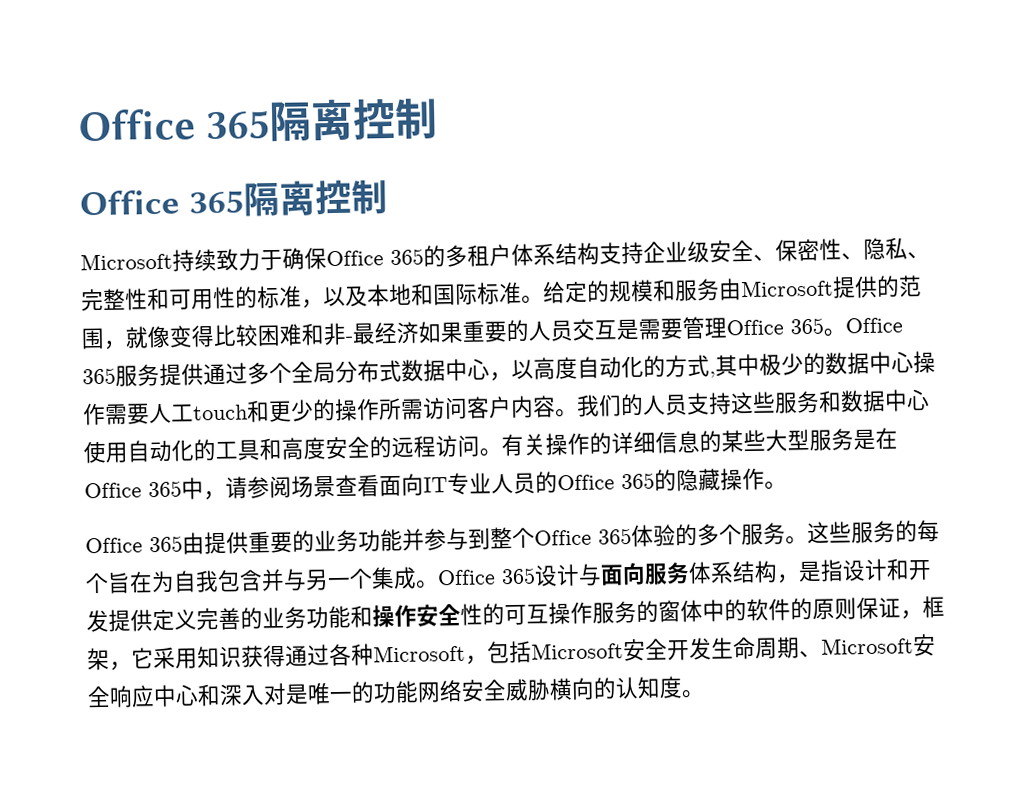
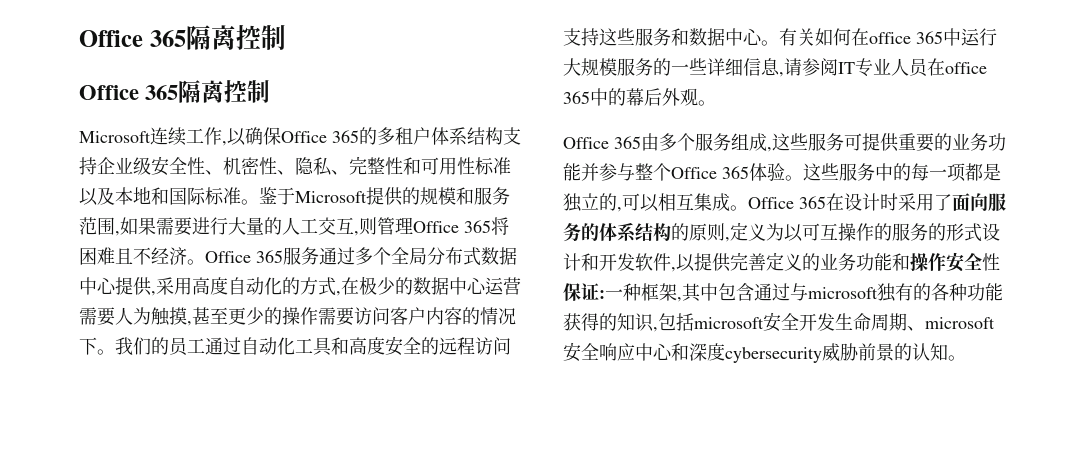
- Microsoft持续致力于确保Office 365的多租户体系结构支持企业级安全、保密性、隐私、完整性和可用性的标准，以及本地和国际标准。
+ Microsoft连续工作,以确保Office 365的多租户体系结构支持企业级安全性、机密性、隐私、完整性和可用性标准以及本地和国际标准。
- 给定的规模和服务由Microsoft提供的范围，就像变得比较困难和非-最经济如果重要的人员交互是需要管理Office 365。
+ 鉴于Microsoft提供的规模和服务范围,如果需要进行大量的人工交互,则管理Office 365将困难且不经济。
- Office 365服务提供通过多个全局分布式数据中心，以高度自动化的方式,其中极少的数据中心操作需要人工touch和更少的操作所需访问客户内容。我们的人员支持这些服务和数据中心使用自动化的工具和高度安全的远程访问。有关操作的详细信息的某些大型服务是在Office 365中，请参阅场景查看面向IT专业人员的Office 365的隐藏操作。
- Office 365由提供重要的业务功能并参与到整个Office 365体验的多个服务。这些服务的每个旨在为自我包含并与另一个集成。Office 365设计与面向服务体系结构，是指设计和开发提供定义完善的业务功能和操作安全性的可互操作服务的窗体中的软件的原则保证，框架，它采用知识获得通过各种Microsoft，包括Microsoft安全开发生命周期、Microsoft安全响应中心和深入对是唯一的功能网络安全威胁横向的认知度。
+ Office 365服务通过多个全局分布式数据中心提供,采用高度自动化的方式,在极少的数据中心运营需要人为触摸,甚至更少的操作需要访问客户内容的情况下。我们的员工通过自动化工具和高度安全的远程访问支持这些服务和数据中心。有关如何在office 365中运行大规模服务的一些详细信息,请参阅IT专业人员在office 365中的幕后外观。
+ Office 365由多个服务组成,这些服务可提供重要的业务功能并参与整个Office 365体验。这些服务中的每一项都是独立的,可以相互集成。Office 365在设计时采用了面向服务的体系结构的原则,定义为以可互操作的服务的形式设计和开发软件,以提供完善定义的业务功能和操作安全性保证:一种框架,其中包含通过与microsoft独有的各种功能获得的知识,包括microsoft安全开发生命周期、microsoft安全响应中心和深度cybersecurity威胁前景的认知。

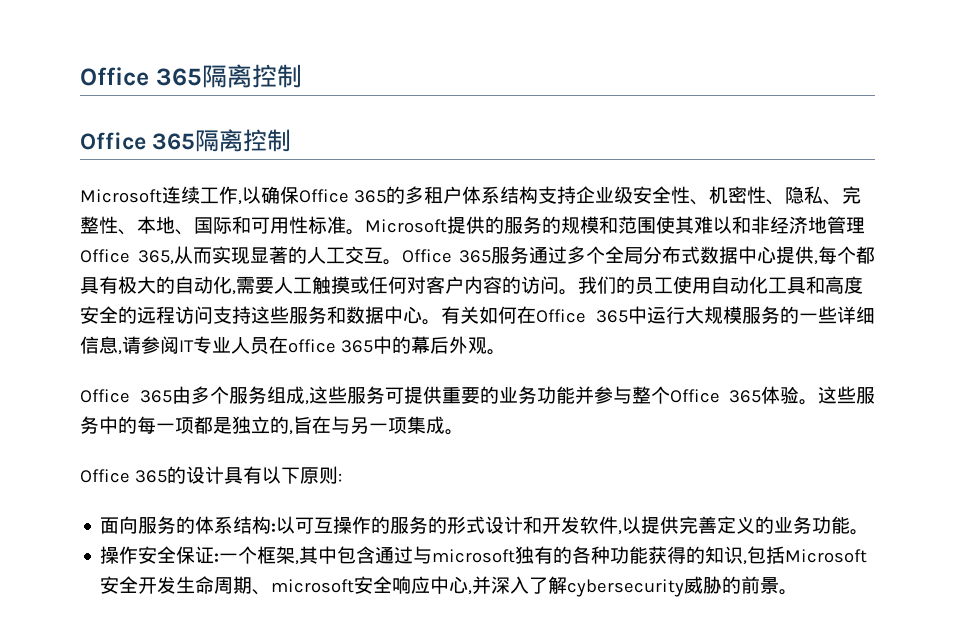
- Microsoft连续工作,以确保Office 365的多租户体系结构支持企业级安全性、机密性、隐私、完整性和可用性标准以及本地和国际标准。鉴于Microsoft提供的规模和服务范围,如果需要进行大量的人工交互,则管理Office 365将困难且不经济。
+ Microsoft连续工作,以确保Office 365的多租户体系结构支持企业级安全性、机密性、隐私、完整性、本地、国际和可用性标准。Microsoft提供的服务的规模和范围使其难以和非经济地管理Office 365,从而实现显著的人工交互。
- Office 365服务通过多个全局分布式数据中心提供,采用高度自动化的方式,在极少的数据中心运营需要人为触摸,甚至更少的操作需要访问客户内容的情况下。
+ Office 365服务通过多个全局分布式数据中心提供,每个都具有极大的自动化,需要人工触摸或任何对客户内容的访问。
- 我们的员工通过自动化工具和高度安全的远程访问支持这些服务和数据中心。
+ 我们的员工使用自动化工具和高度安全的远程访问支持这些服务和数据中心。
- 有关如何在office 365中运行大规模服务的一些详细信息,请参阅IT专业人员在office 365中的幕后外观。
+ 有关如何在Office 365中运行大规模服务的一些详细信息,请参阅IT专业人员在office 365中的幕后外观。
- 这些服务中的每一项都是独立的,可以相互集成。Office 365在设计时采用了面向服务的体系结构的原则,定义为以可互操作的服务的形式设计和开发软件,以提供完善定义的业务功能和操作安全性保证:一种框架,其中包含通过与microsoft独有的各种功能获得的知识,包括microsoft安全开发生命周期、microsoft安全响应中心和深度cybersecurity威胁前景的认知。
+ 这些服务中的每一项都是独立的,旨在与另一项集成。
+ Office 365的设计具有以下原则:
+ 面向服务的体系结构:以可互操作的服务的形式设计和开发软件,以提供完善定义的业务功能。
+ 操作安全保证:一个框架,其中包含通过与microsoft独有的各种功能获得的知识,包括Microsoft安全开发生命周期、microsoft安全响应中心,并深入了解cybersecurity威胁的前景。

